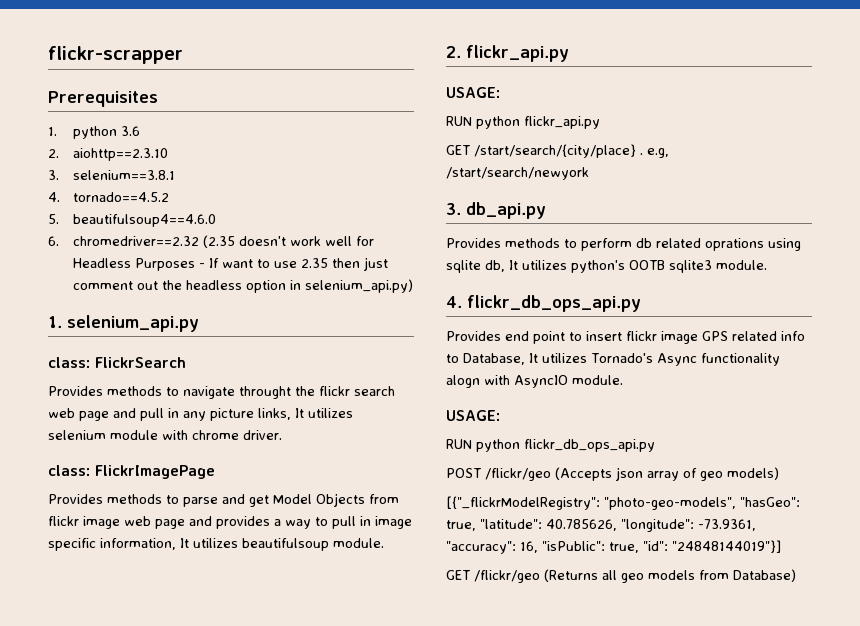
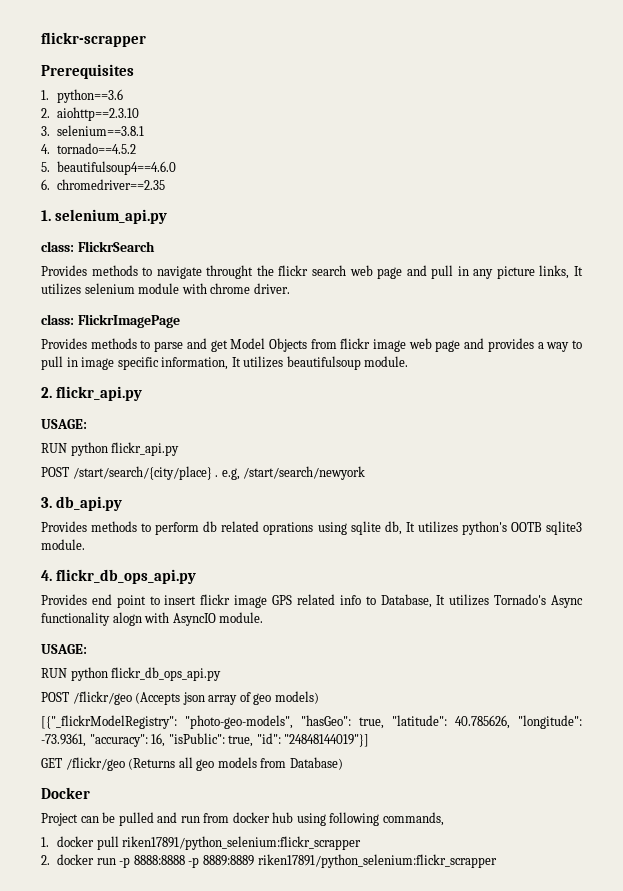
- 1. python 3.6
+ 1. python==3.6
- 6. chromedriver==2.32 (2.35 doesn't work well for Headless Purposes - If want to use 2.35 then just comment out the headless option in selenium_api.py)
+ 6. chromedriver==2.35
- GET /start/search/{city/place} . e.g, /start/search/newyork
+ POST /start/search/{city/place} . e.g, /start/search/newyork
+ Docker
+ Project can be pulled and run from docker hub using following commands,
+ 1. docker pull riken17891/python_selenium:flickr_scrapper
+ 2. docker run -p 8888:8888 -p 8889:8889 riken17891/python_selenium:flickr_scrapper

